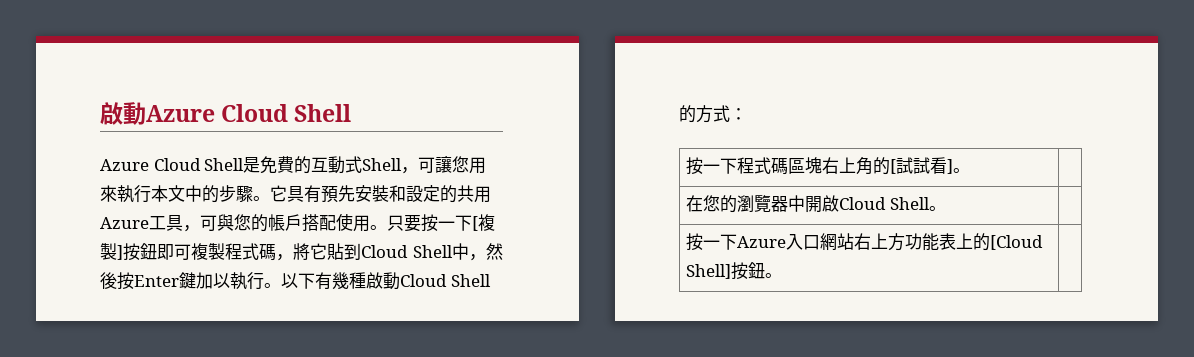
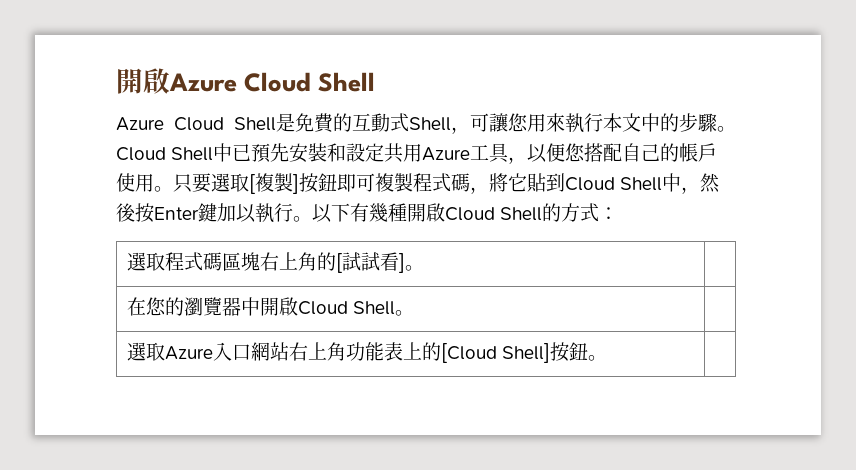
- 啟動Azure Cloud Shell
+ 開啟Azure Cloud Shell
- 它具有預先安裝和設定的共用Azure工具，可與您的帳戶搭配使用。
+ Cloud Shell中已預先安裝和設定共用Azure工具，以便您搭配自己的帳戶使用。
- 只要按一下[複製]按鈕即可複製程式碼，將它貼到Cloud Shell中，然後按Enter鍵加以執行。
+ 只要選取[複製]按鈕即可複製程式碼，將它貼到Cloud Shell中，然後按Enter鍵加以執行。
- 以下有幾種啟動Cloud Shell的方式：
+ 以下有幾種開啟Cloud Shell的方式：
- 按一下程式碼區塊右上角的[試試看]。 |
+ 選取程式碼區塊右上角的[試試看]。 |
- 按一下Azure入口網站右上方功能表上的[Cloud Shell]按鈕。 |
+ 選取Azure入口網站右上角功能表上的[Cloud Shell]按鈕。 |

